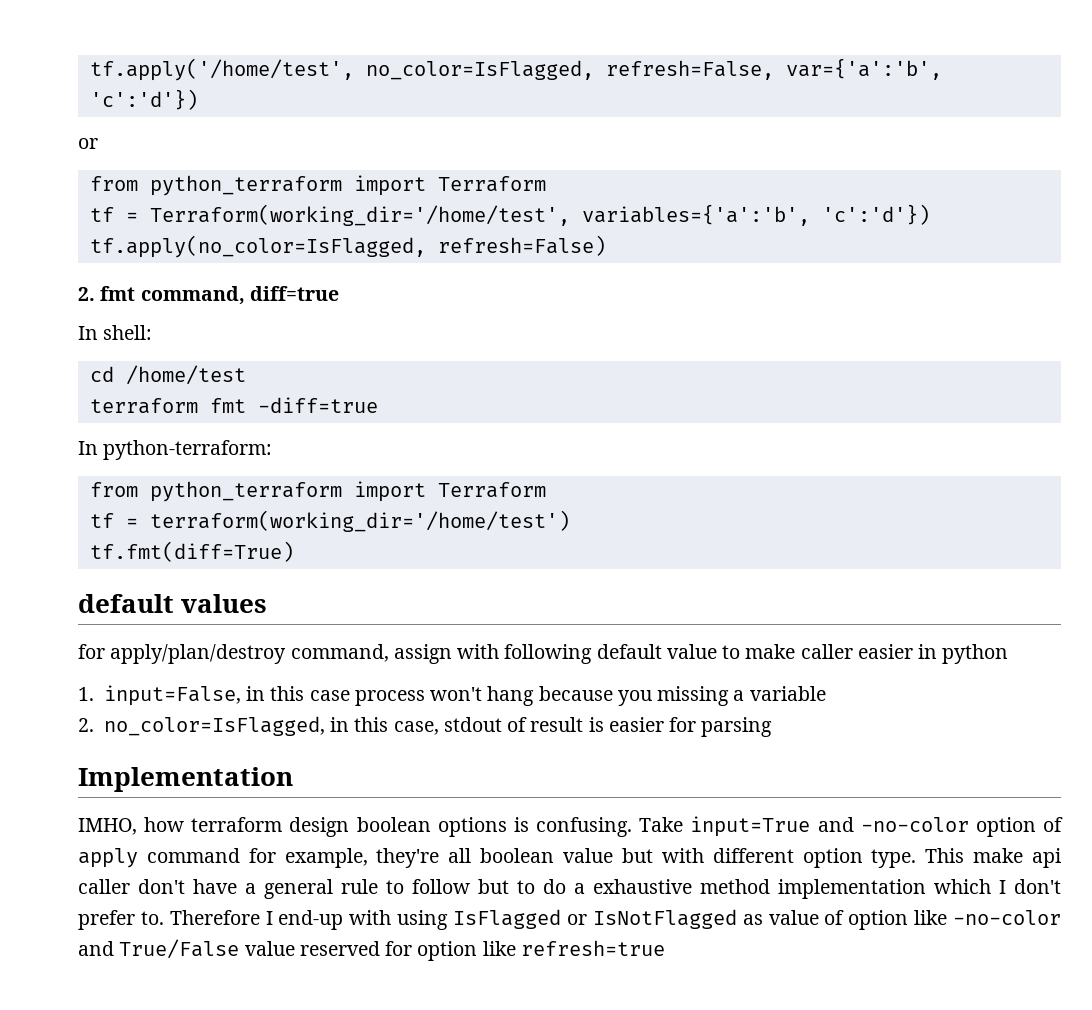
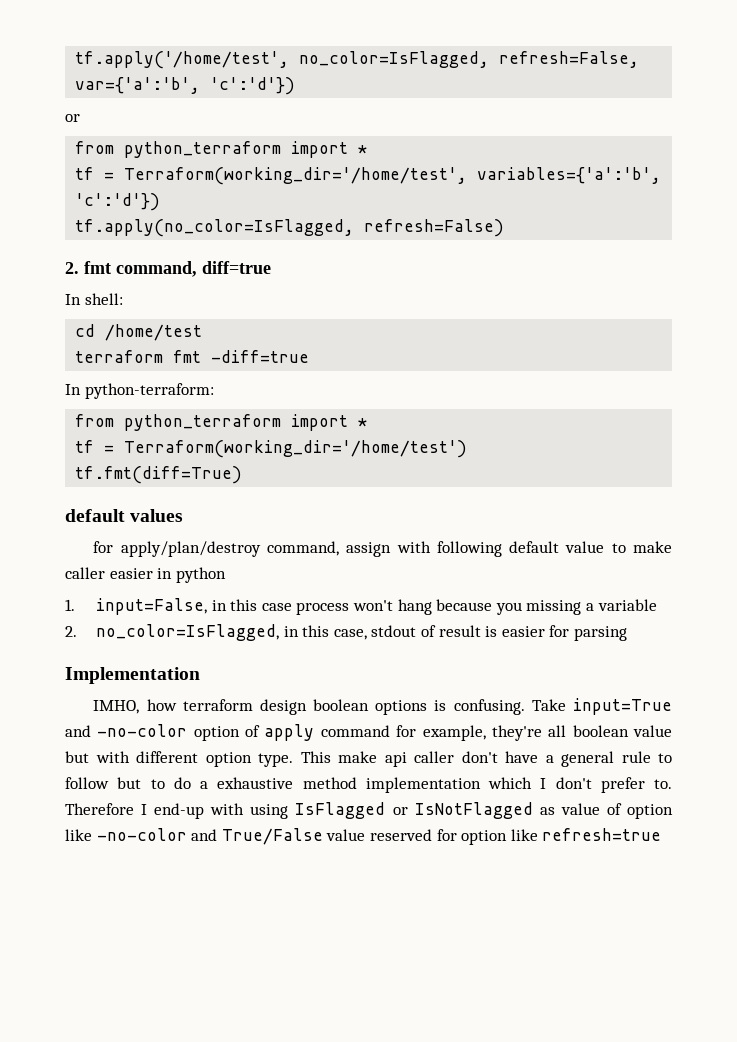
  tf.apply('/home/test', no_color=IsFlagged, refresh=False, var={'a':'b', 'c':'d'})
  or
- from python_terraform import Terraform
+ from python_terraform import *
  In python-terraform:
- from python_terraform import Terraform
- tf = terraform(working_dir='/home/test')
+ from python_terraform import *
+ tf = Terraform(working_dir='/home/test')

